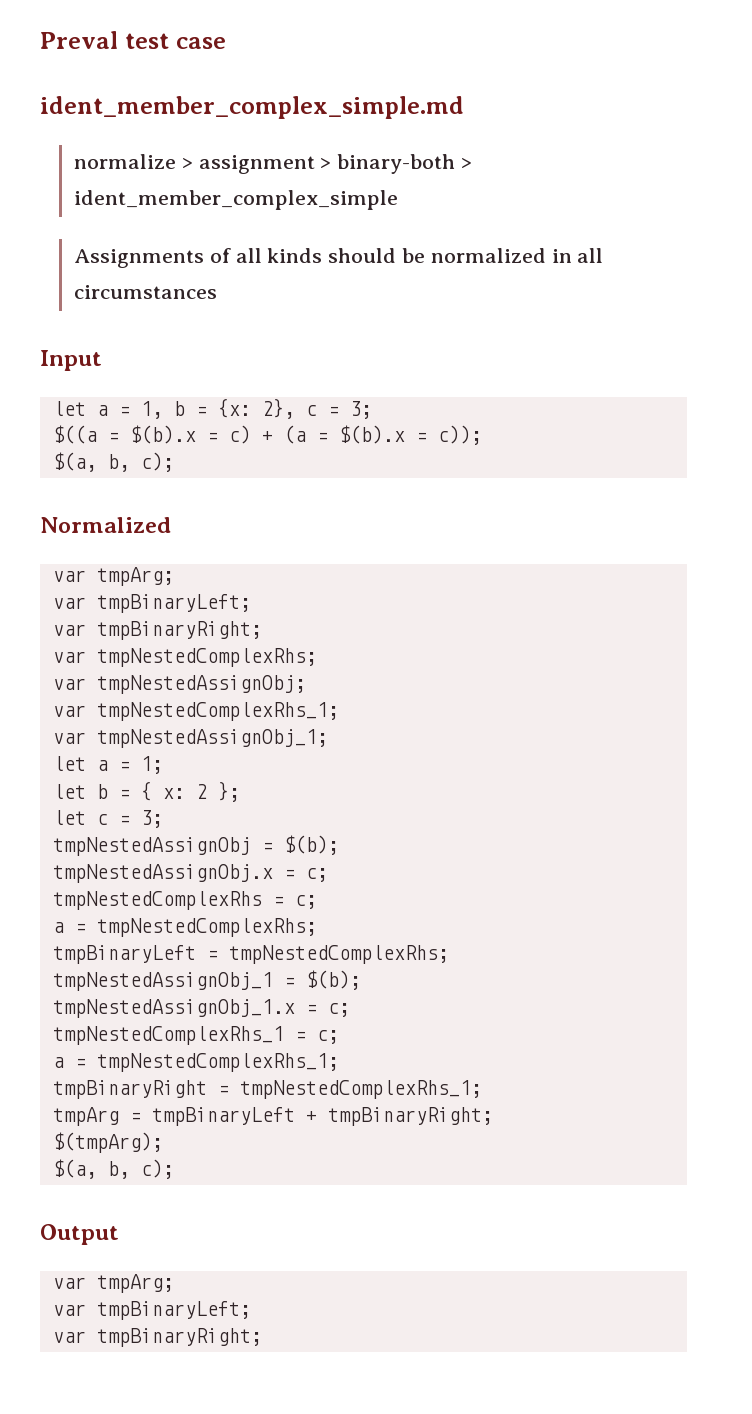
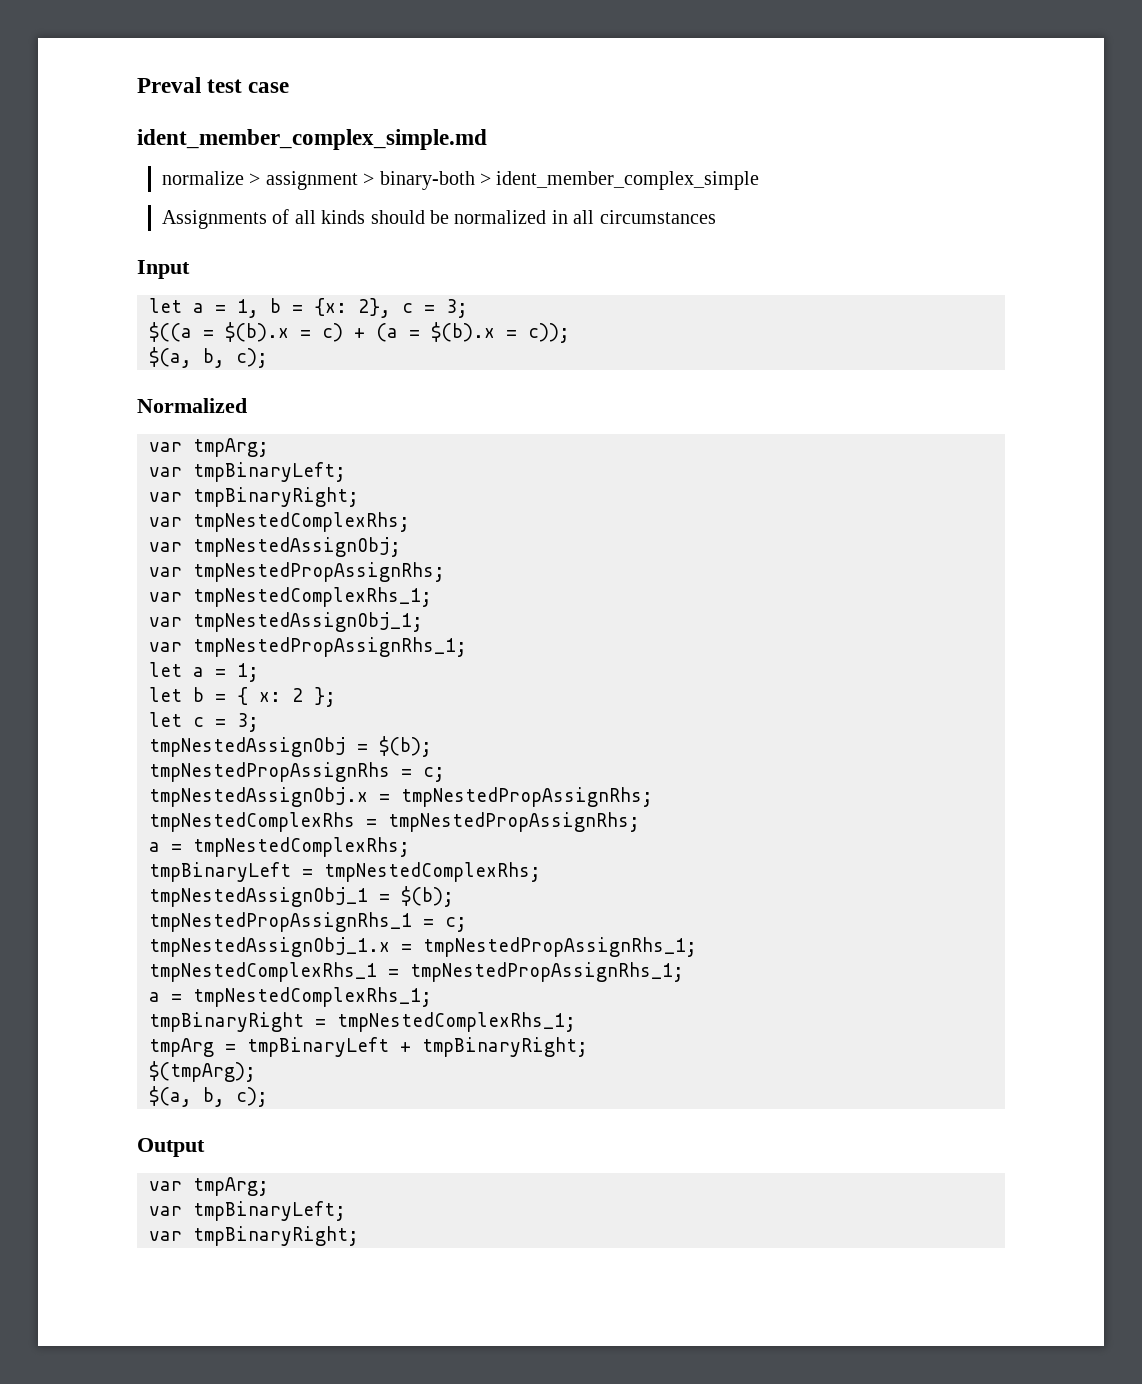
+ var tmpNestedPropAssignRhs;
+ var tmpNestedPropAssignRhs_1;
- tmpNestedAssignObj.x = c;
+ tmpNestedPropAssignRhs = c;
+ tmpNestedAssignObj.x = tmpNestedPropAssignRhs;
- tmpNestedComplexRhs = c;
+ tmpNestedComplexRhs = tmpNestedPropAssignRhs;
- tmpNestedAssignObj_1.x = c;
+ tmpNestedPropAssignRhs_1 = c;
+ tmpNestedAssignObj_1.x = tmpNestedPropAssignRhs_1;
- tmpNestedComplexRhs_1 = c;
+ tmpNestedComplexRhs_1 = tmpNestedPropAssignRhs_1;

